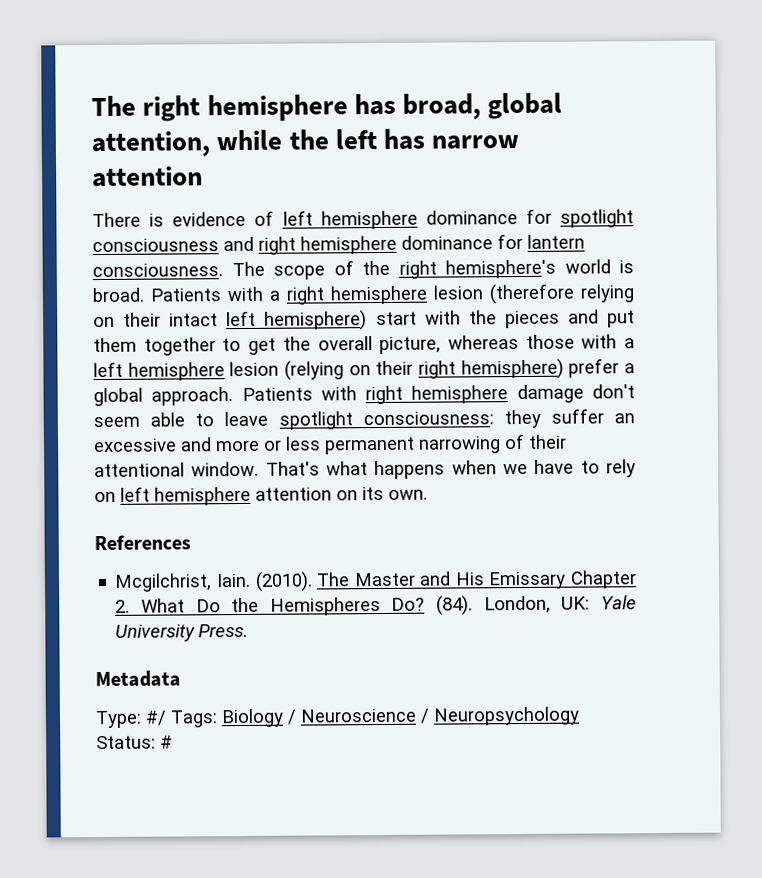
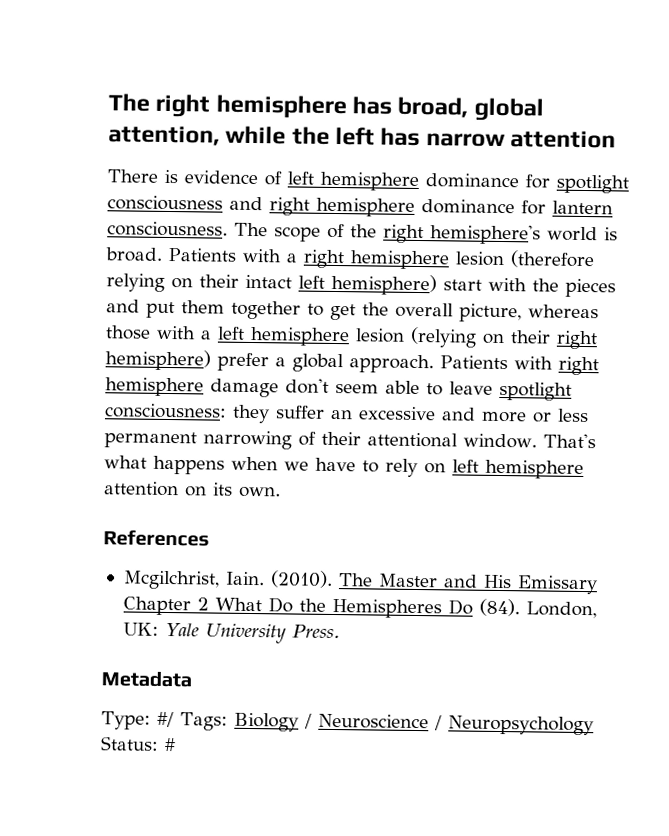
- The Master and His Emissary Chapter 2. What Do the Hemispheres Do? (84).
+ The Master and His Emissary Chapter 2 What Do the Hemispheres Do (84).

